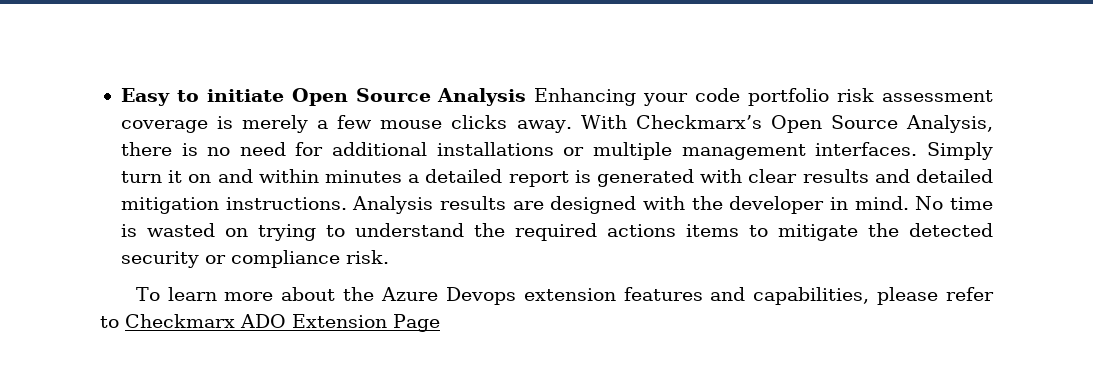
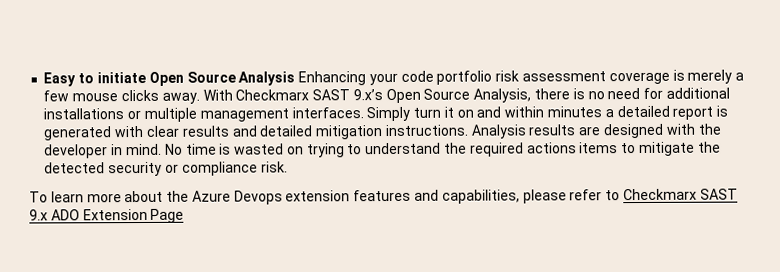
- With Checkmarx’s Open Source Analysis, there is no need for additional installations or multiple management interfaces.
+ With Checkmarx SAST 9.x’s Open Source Analysis, there is no need for additional installations or multiple management interfaces.
- To learn more about the Azure Devops extension features and capabilities, please refer to Checkmarx ADO Extension Page
+ To learn more about the Azure Devops extension features and capabilities, please refer to Checkmarx SAST 9.x ADO Extension Page

